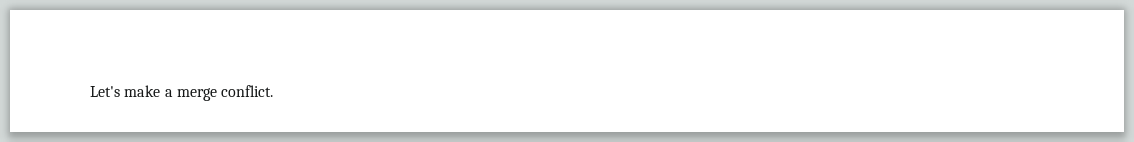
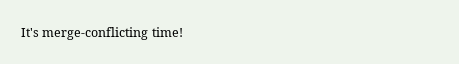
- Let's make a merge conflict.
+ It's merge-conflicting time!

